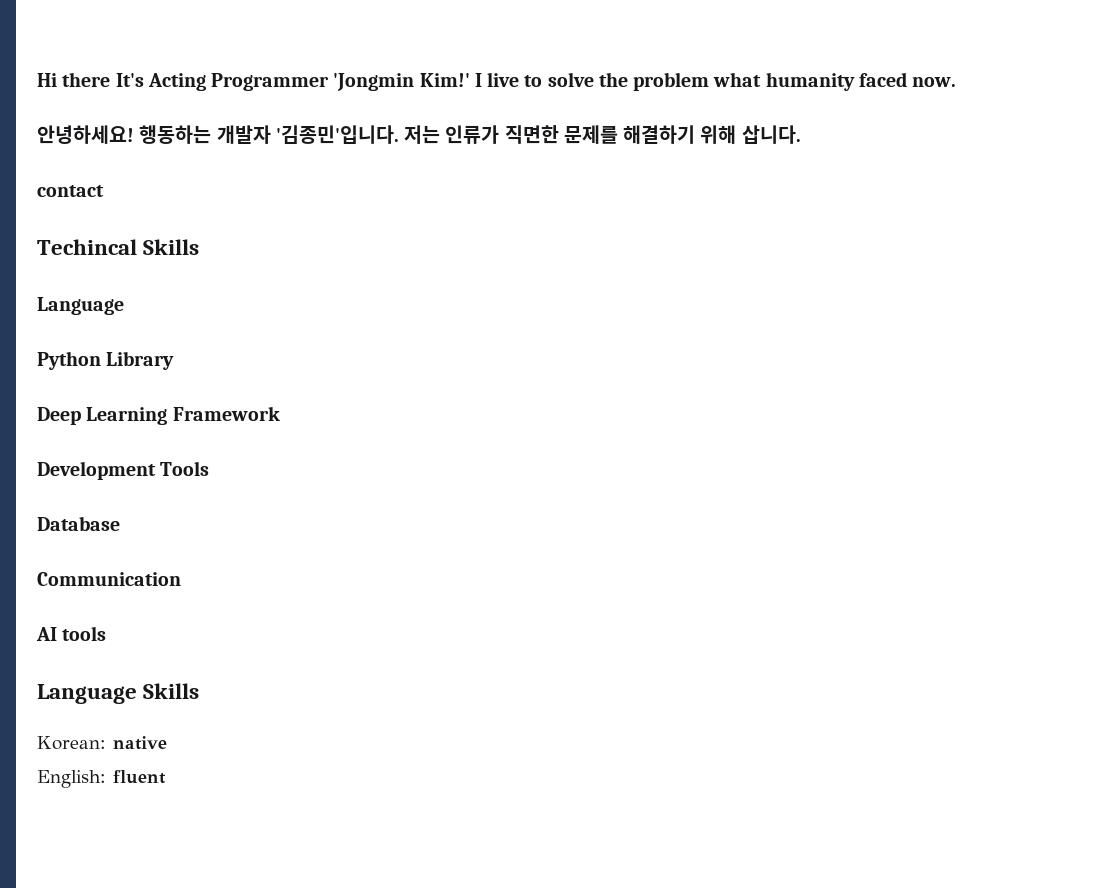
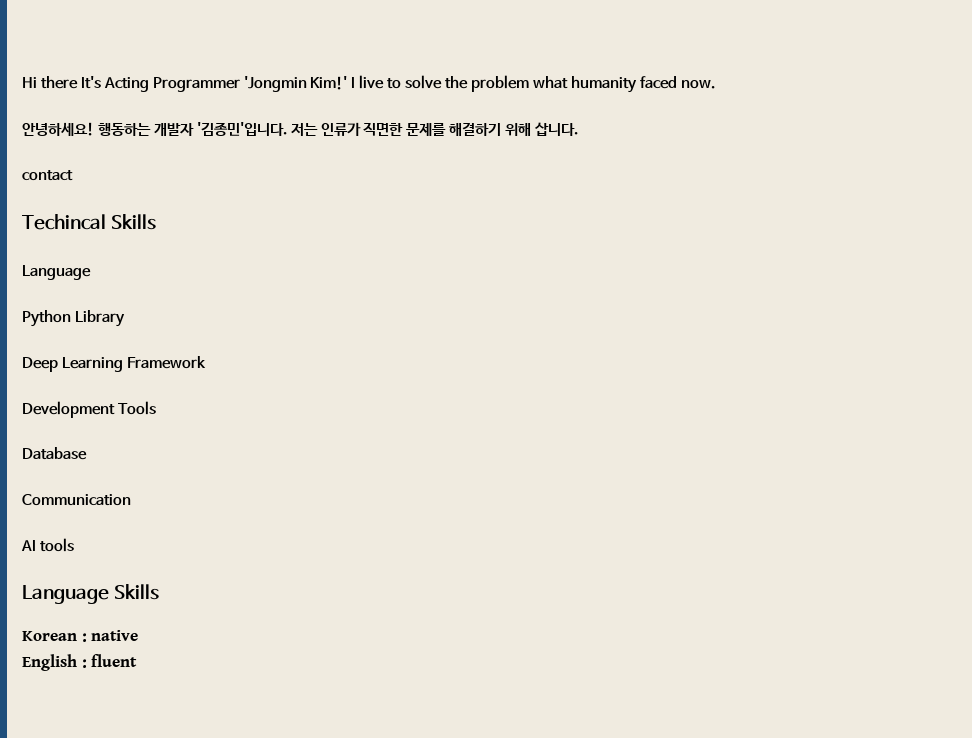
- Korean: native
+ Korean : native
- English: fluent
+ English : fluent

